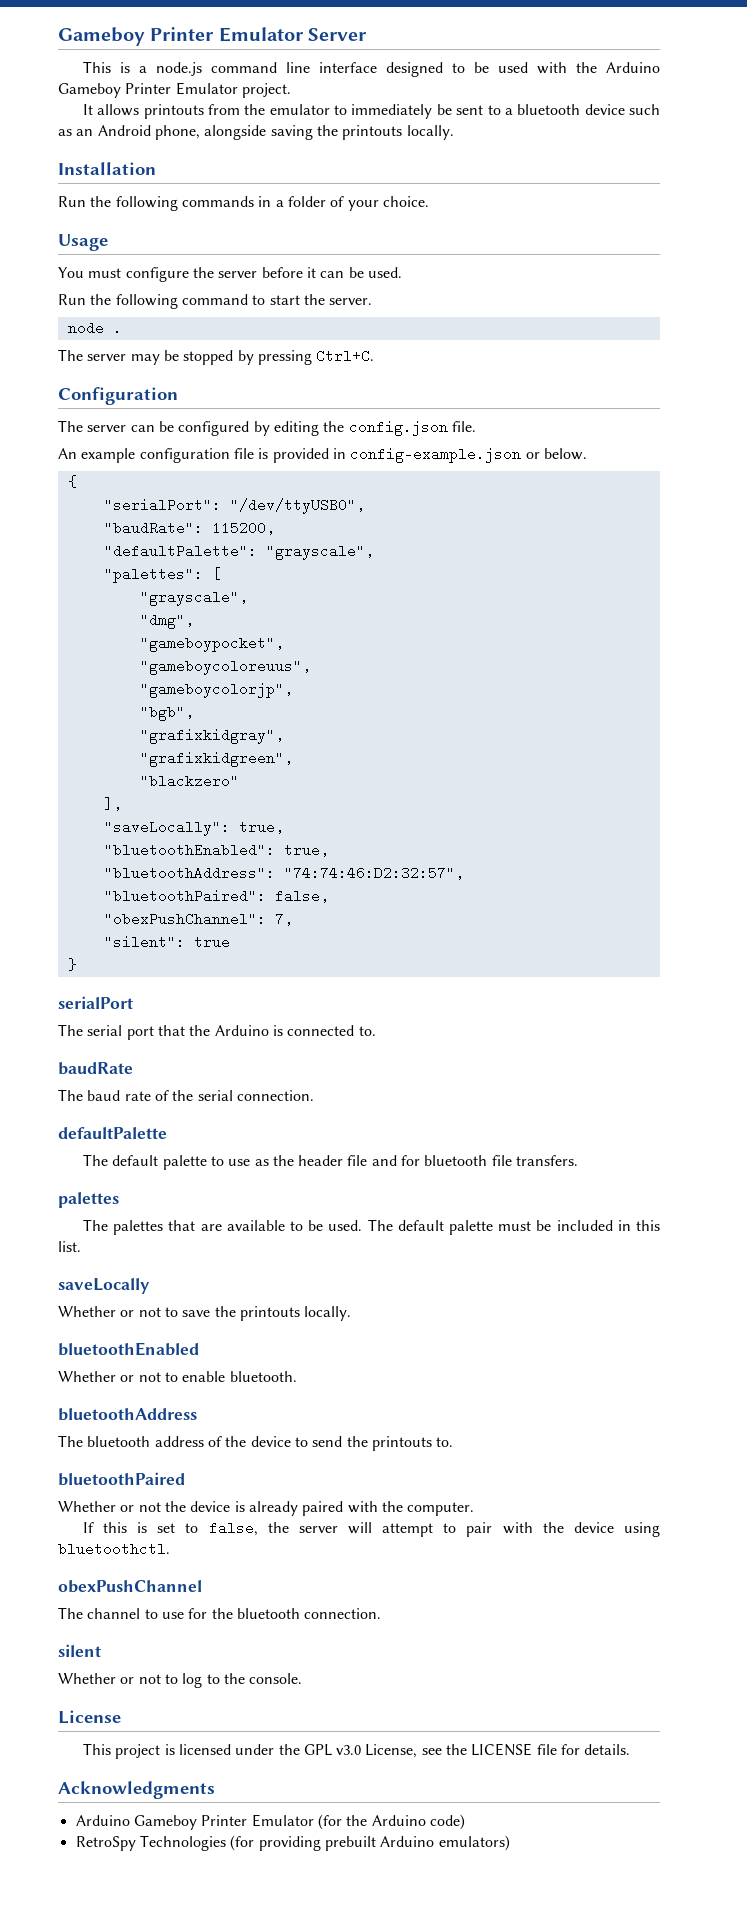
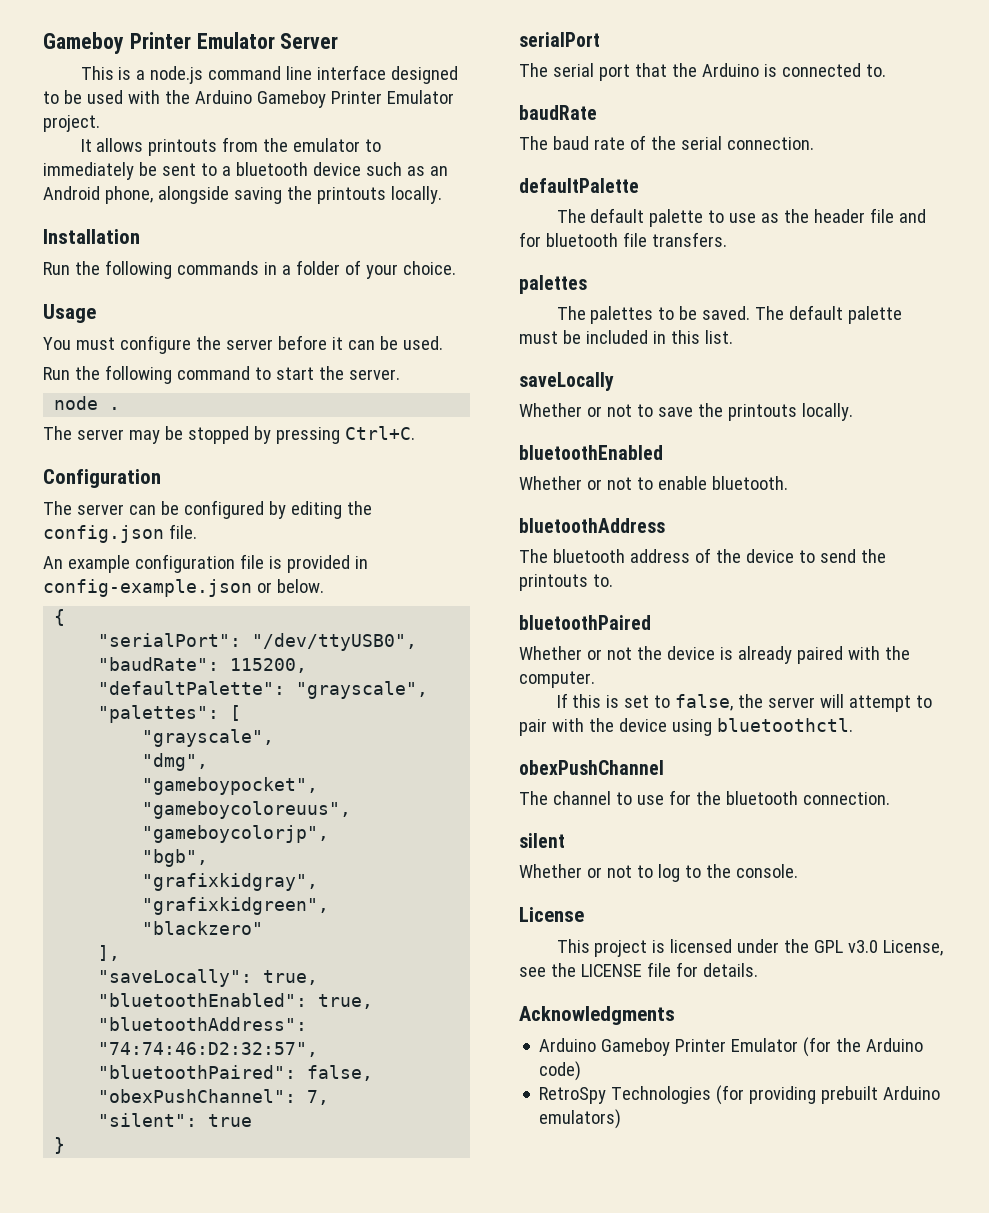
- The palettes that are available to be used.
+ The palettes to be saved.

